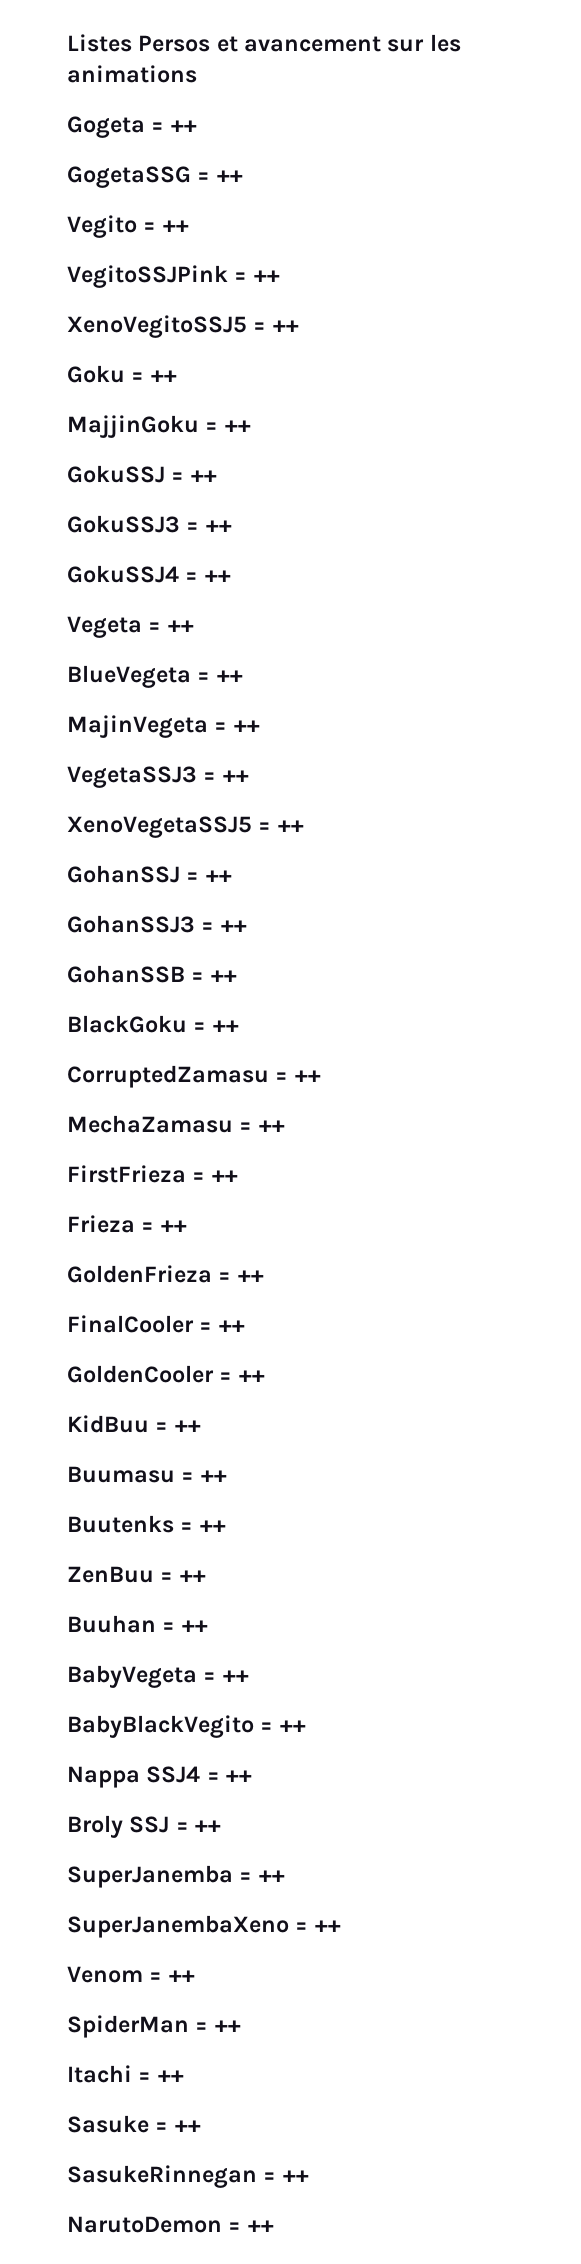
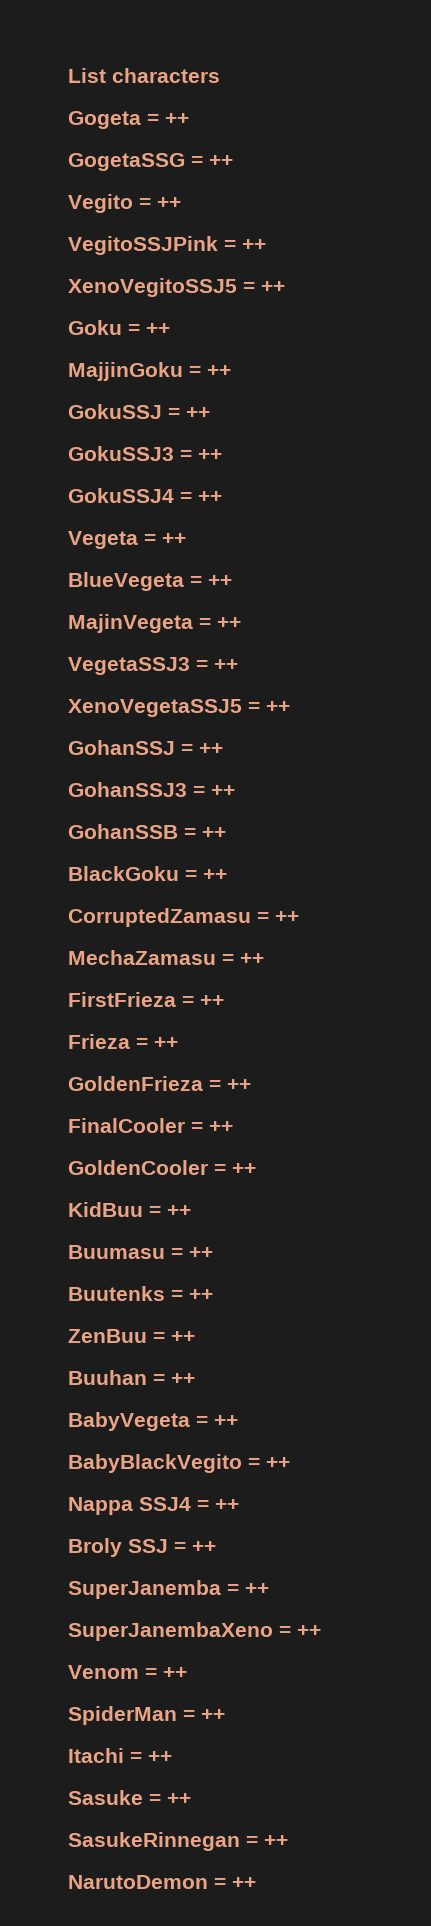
- Listes Persos et avancement sur les animations
+ List characters

